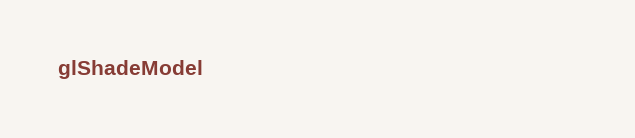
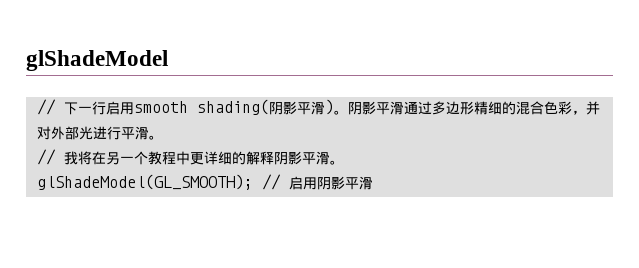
+ // 下一行启用smooth shading(阴影平滑)。阴影平滑通过多边形精细的混合色彩，并对外部光进行平滑。
+ // 我将在另一个教程中更详细的解释阴影平滑。
+ glShadeModel(GL_SMOOTH); // 启用阴影平滑

